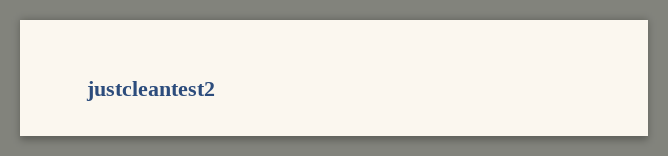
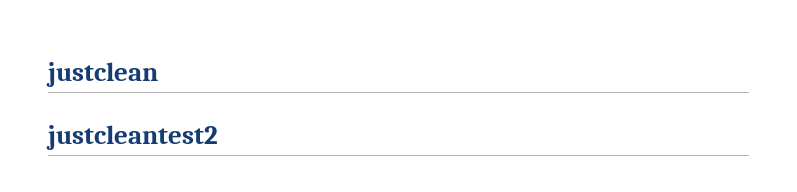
+ justclean

